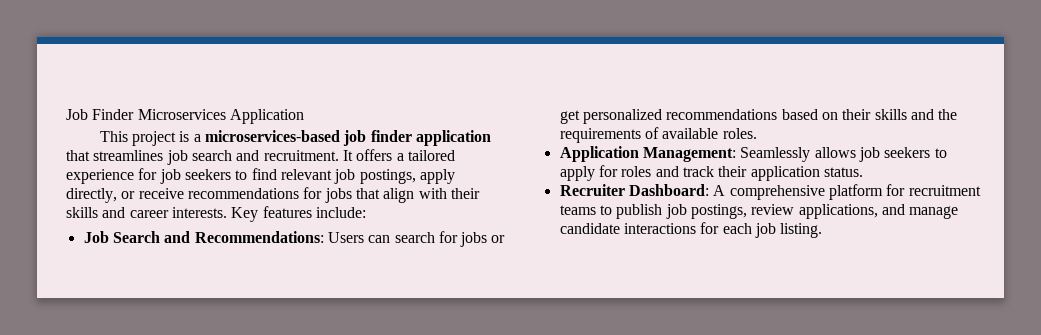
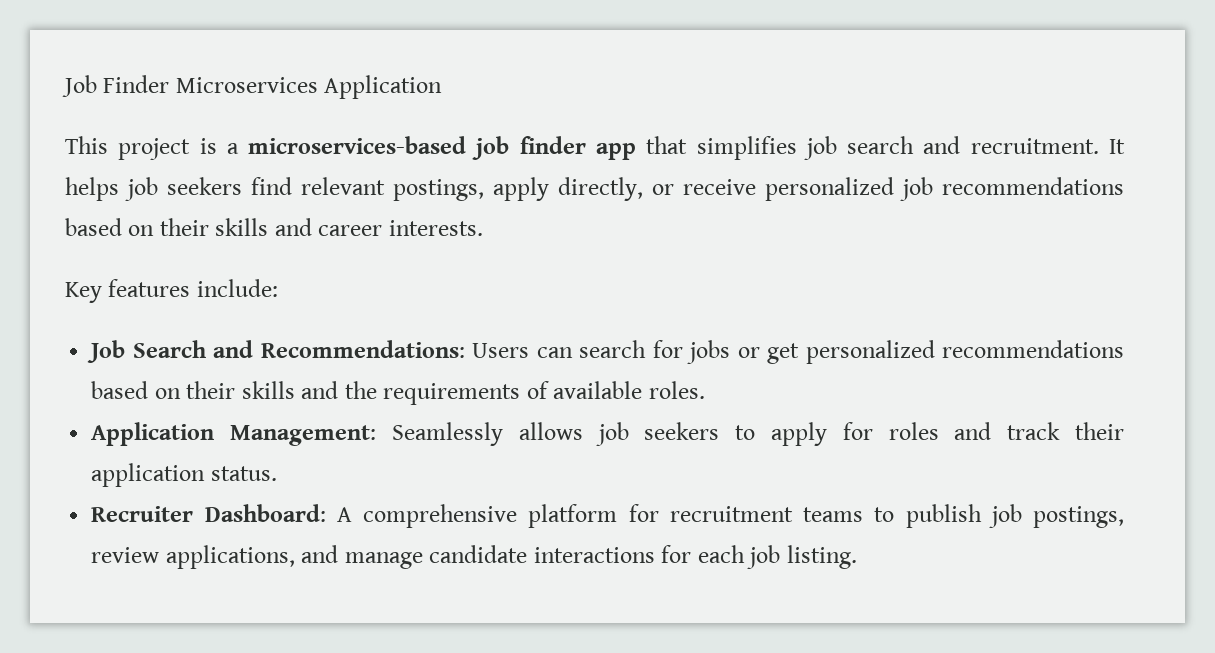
- This project is a microservices-based job finder application that streamlines job search and recruitment.
+ This project is a microservices-based job finder app that simplifies job search and recruitment.
- It offers a tailored experience for job seekers to find relevant job postings, apply directly, or receive recommendations for jobs that align with their skills and career interests. Key features include:
+ It helps job seekers find relevant postings, apply directly, or receive personalized job recommendations based on their skills and career interests.
+ Key features include:

